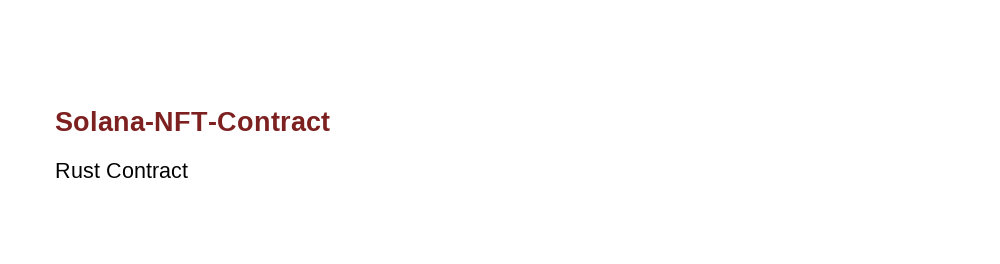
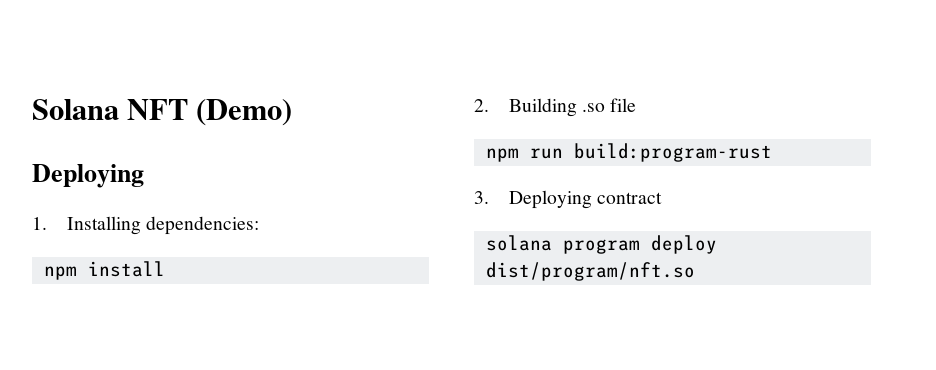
- Solana-NFT-Contract
- Rust Contract
+ Solana NFT (Demo)
+ Deploying
+ 1. Installing dependencies:
+ npm install
+ 2. Building .so file
+ npm run build:program-rust
+ 3. Deploying contract
+ solana program deploy dist/program/nft.so

